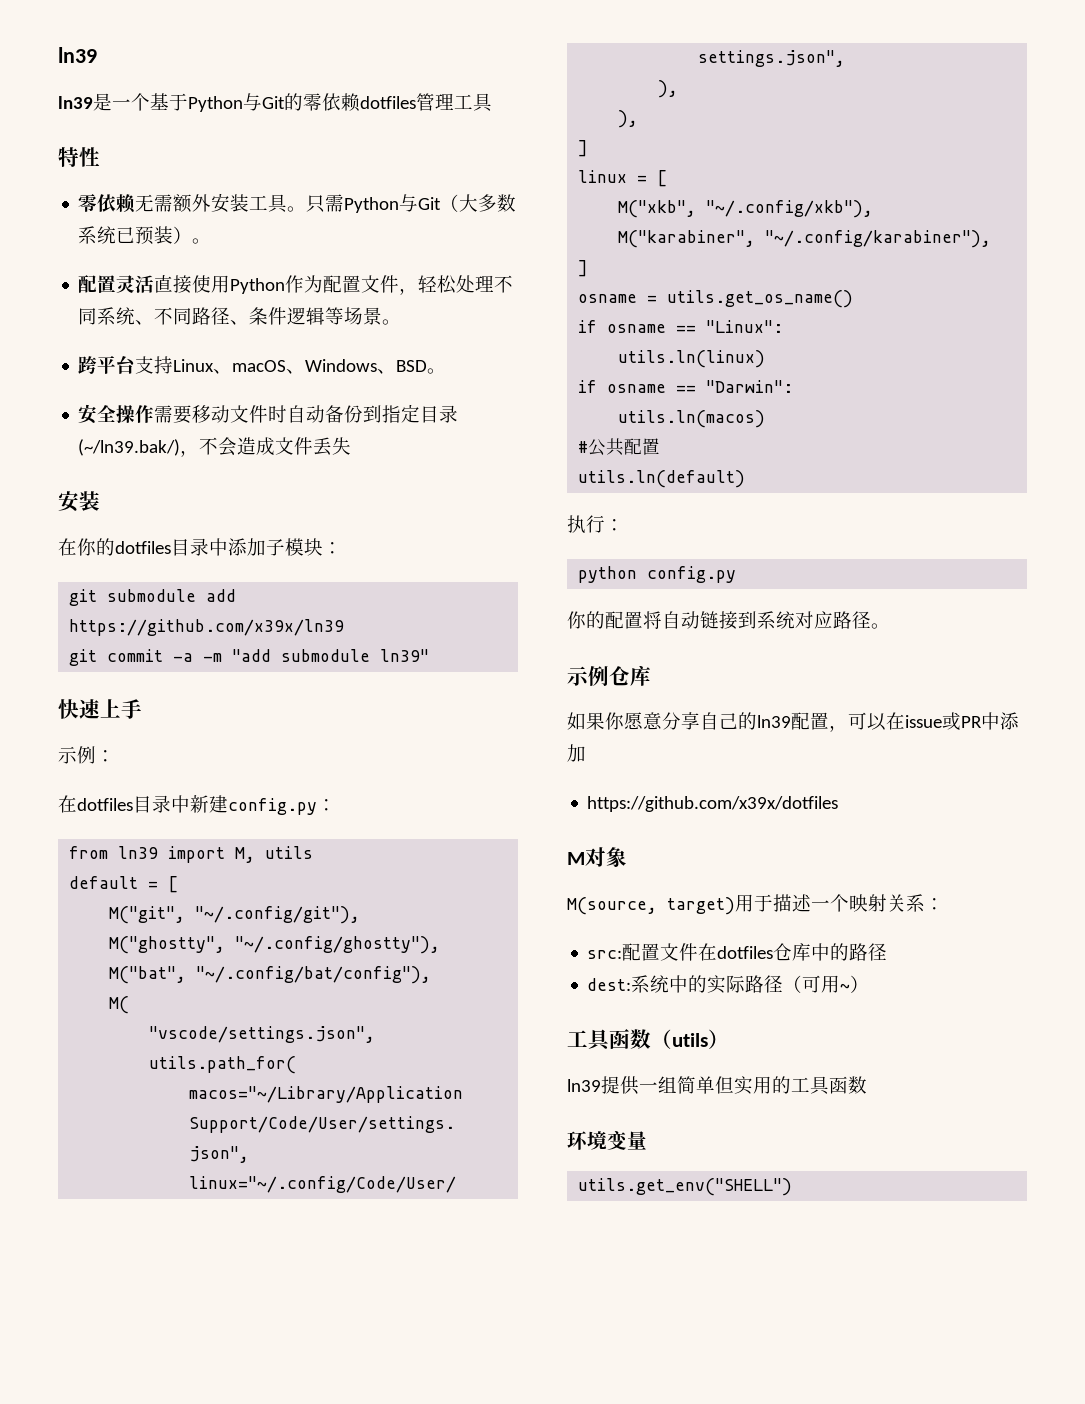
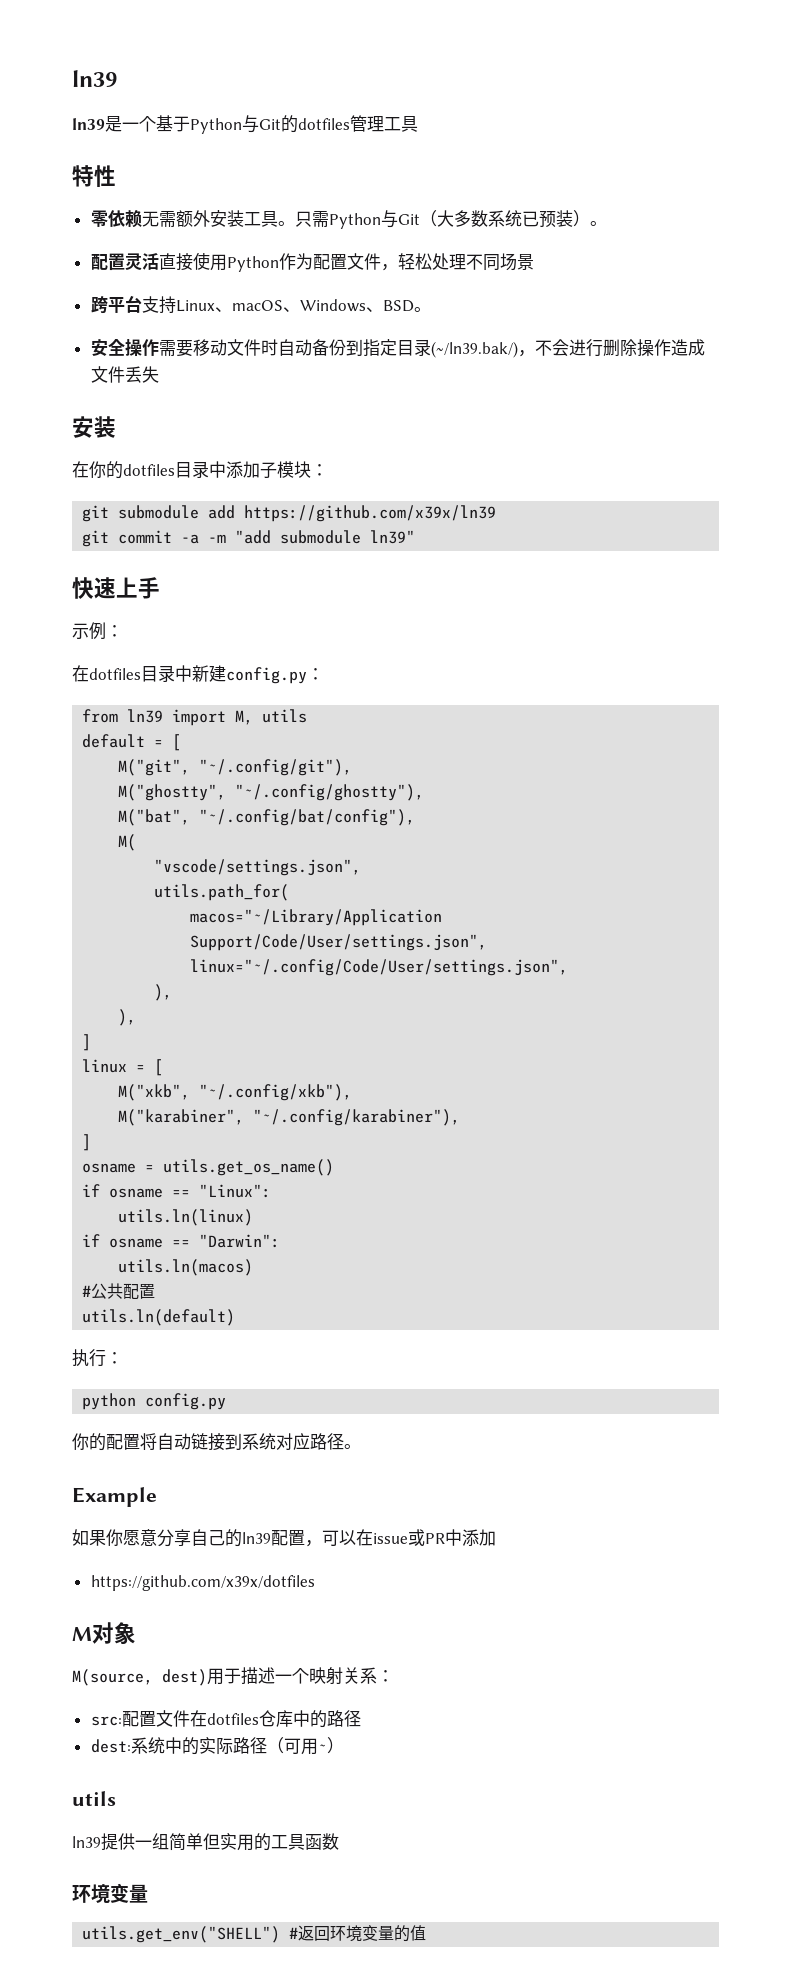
- ln39是一个基于Python与Git的零依赖dotfiles管理工具
+ ln39是一个基于Python与Git的dotfiles管理工具
- 配置灵活直接使用Python作为配置文件，轻松处理不同系统、不同路径、条件逻辑等场景。
+ 配置灵活直接使用Python作为配置文件，轻松处理不同场景
- 安全操作需要移动文件时自动备份到指定目录(~/ln39.bak/)，不会造成文件丢失
+ 安全操作需要移动文件时自动备份到指定目录(~/ln39.bak/)，不会进行删除操作造成文件丢失
- 示例仓库
+ Example
- M(source, target)用于描述一个映射关系：
+ M(source, dest)用于描述一个映射关系：
  dest:系统中的实际路径（可用~）
- 工具函数（utils）
+ utils
- utils.get_env("SHELL")
+ utils.get_env("SHELL") #返回环境变量的值

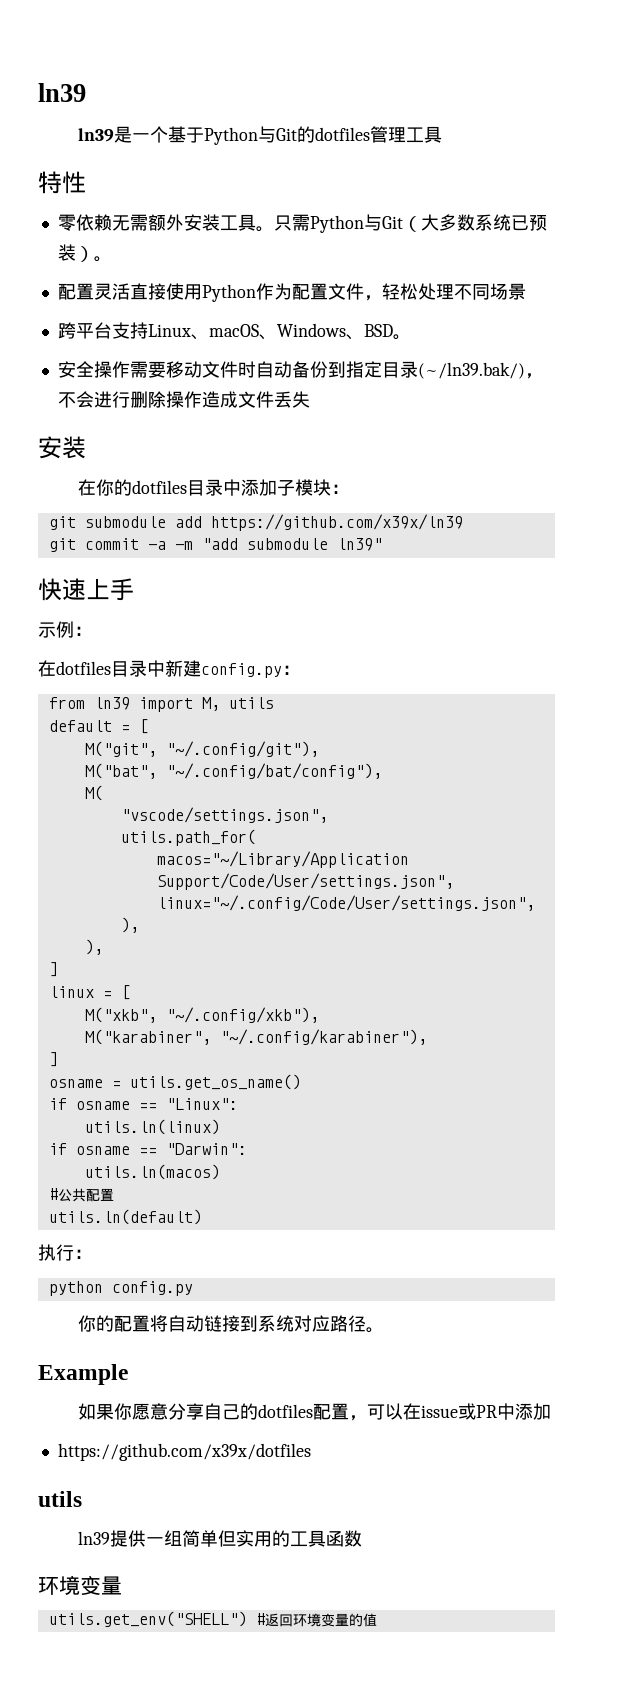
- M("ghostty", "~/.config/ghostty"),
- 如果你愿意分享自己的ln39配置，可以在issue或PR中添加
+ 如果你愿意分享自己的dotfiles配置，可以在issue或PR中添加
- M对象
- M(source, dest)用于描述一个映射关系：
- src:配置文件在dotfiles仓库中的路径
- dest:系统中的实际路径（可用~）

